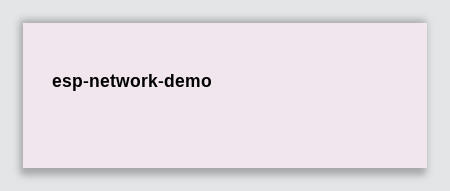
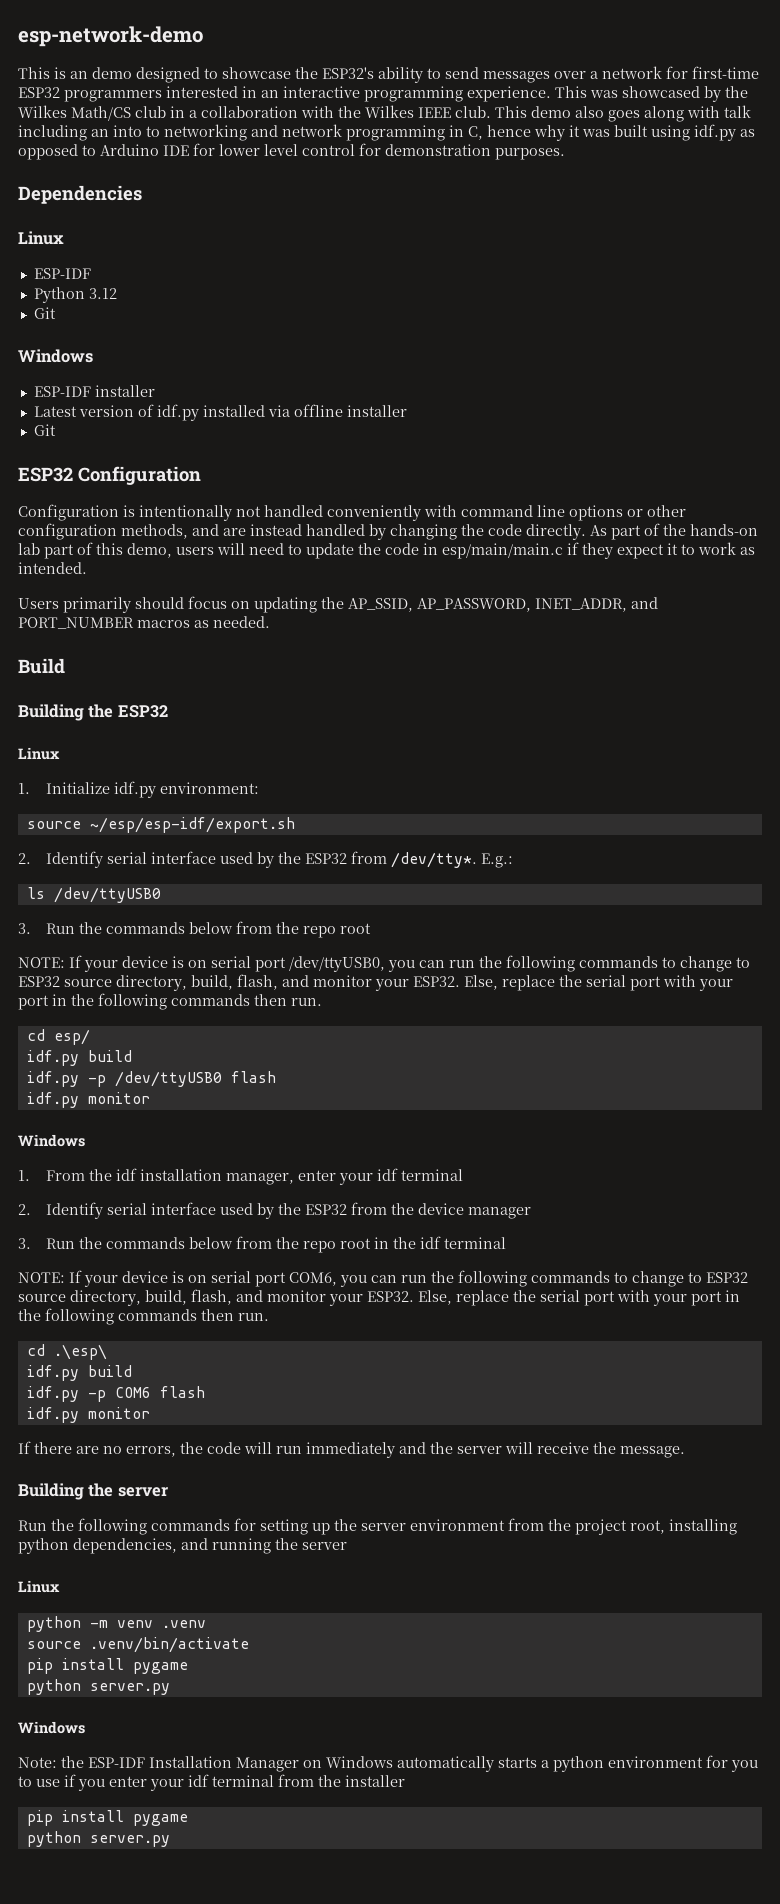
+ This is an demo designed to showcase the ESP32's ability to send messages over a network for first-time ESP32 programmers interested in an interactive programming experience. This was showcased by the Wilkes Math/CS club in a collaboration with the Wilkes IEEE club. This demo also goes along with talk including an into to networking and network programming in C, hence why it was built using idf.py as opposed to Arduino IDE for lower level control for demonstration purposes.
+ Dependencies
+ Linux
+ ESP-IDF
+ Python 3.12
+ Git
+ Windows
+ ESP-IDF installer
+ Latest version of idf.py installed via offline installer
+ Git
+ ESP32 Configuration
+ Configuration is intentionally not handled conveniently with command line options or other configuration methods, and are instead handled by changing the code directly. As part of the hands-on lab part of this demo, users will need to update the code in esp/main/main.c if they expect it to work as intended.
+ Users primarily should focus on updating the AP_SSID, AP_PASSWORD, INET_ADDR, and PORT_NUMBER macros as needed.
+ Build
+ Building the ESP32
+ Linux
+ 1. Initialize idf.py environment:
+ source ~/esp/esp-idf/export.sh
+ 2. Identify serial interface used by the ESP32 from /dev/tty*. E.g.:
+ ls /dev/ttyUSB0
+ 3. Run the commands below from the repo root
+ NOTE: If your device is on serial port /dev/ttyUSB0, you can run the following commands to change to ESP32 source directory, build, flash, and monitor your ESP32. Else, replace the serial port with your port in the following commands then run.
+ cd esp/
+ idf.py build
+ idf.py -p /dev/ttyUSB0 flash
+ idf.py monitor
+ Windows
+ 1. From the idf installation manager, enter your idf terminal
+ 2. Identify serial interface used by the ESP32 from the device manager
+ 3. Run the commands below from the repo root in the idf terminal
+ NOTE: If your device is on serial port COM6, you can run the following commands to change to ESP32 source directory, build, flash, and monitor your ESP32. Else, replace the serial port with your port in the following commands then run.
+ cd .\esp\
+ idf.py build
+ idf.py -p COM6 flash
+ idf.py monitor
+ If there are no errors, the code will run immediately and the server will receive the message.
+ Building the server
+ Run the following commands for setting up the server environment from the project root, installing python dependencies, and running the server
+ Linux
+ python -m venv .venv
+ source .venv/bin/activate
+ pip install pygame
+ python server.py
+ Windows
+ Note: the ESP-IDF Installation Manager on Windows automatically starts a python environment for you to use if you enter your idf terminal from the installer
+ pip install pygame
+ python server.py

